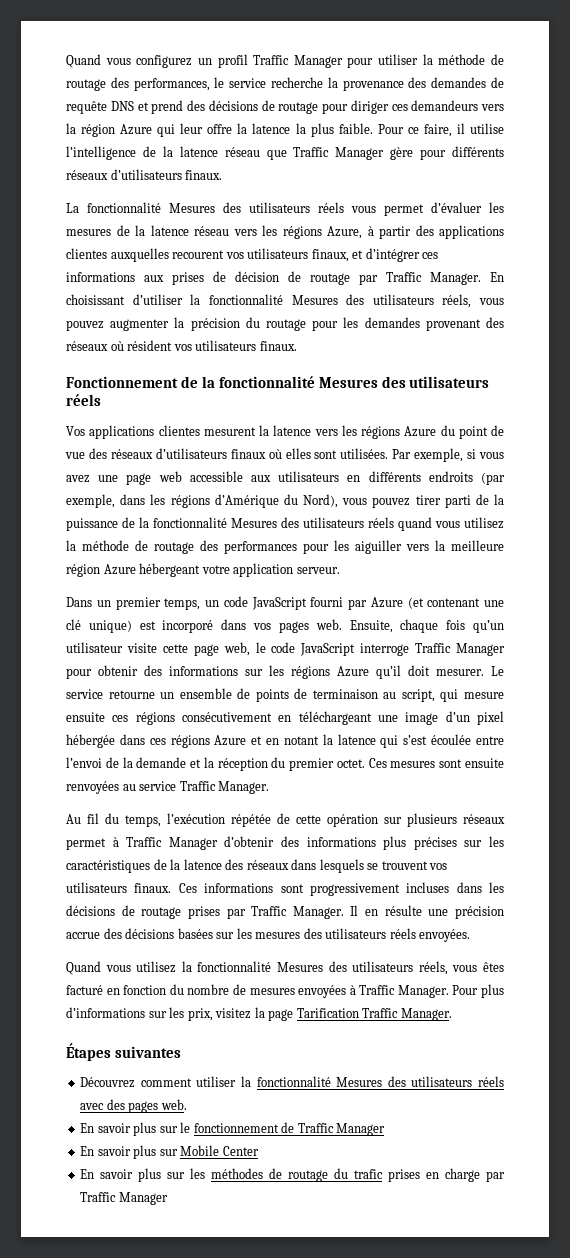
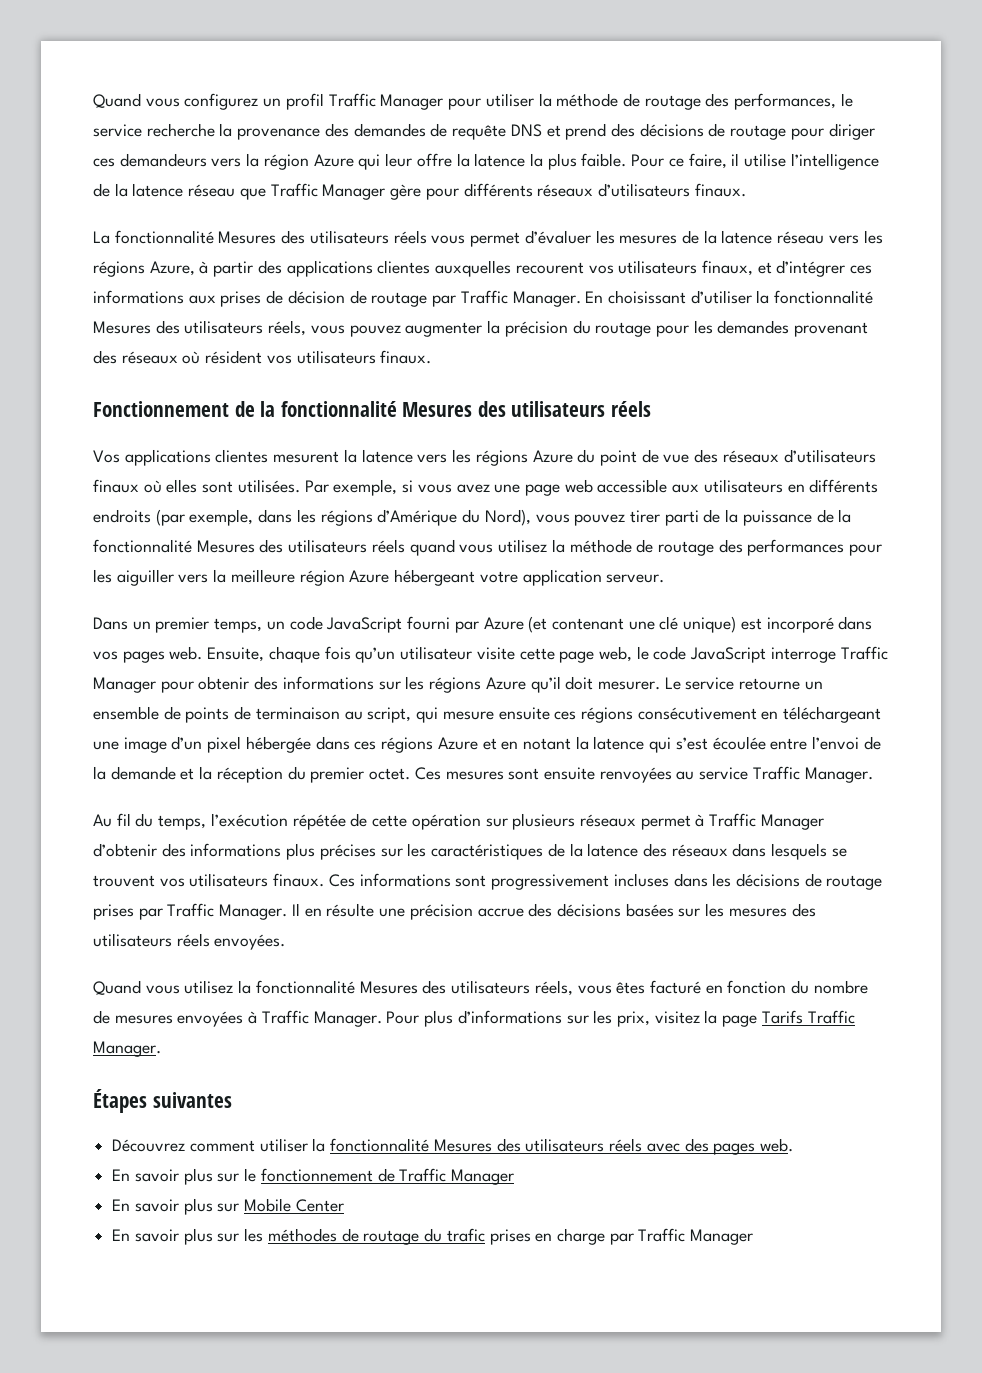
- Pour plus d’informations sur les prix, visitez la page Tarification Traffic Manager.
+ Pour plus d’informations sur les prix, visitez la page Tarifs Traffic Manager.

